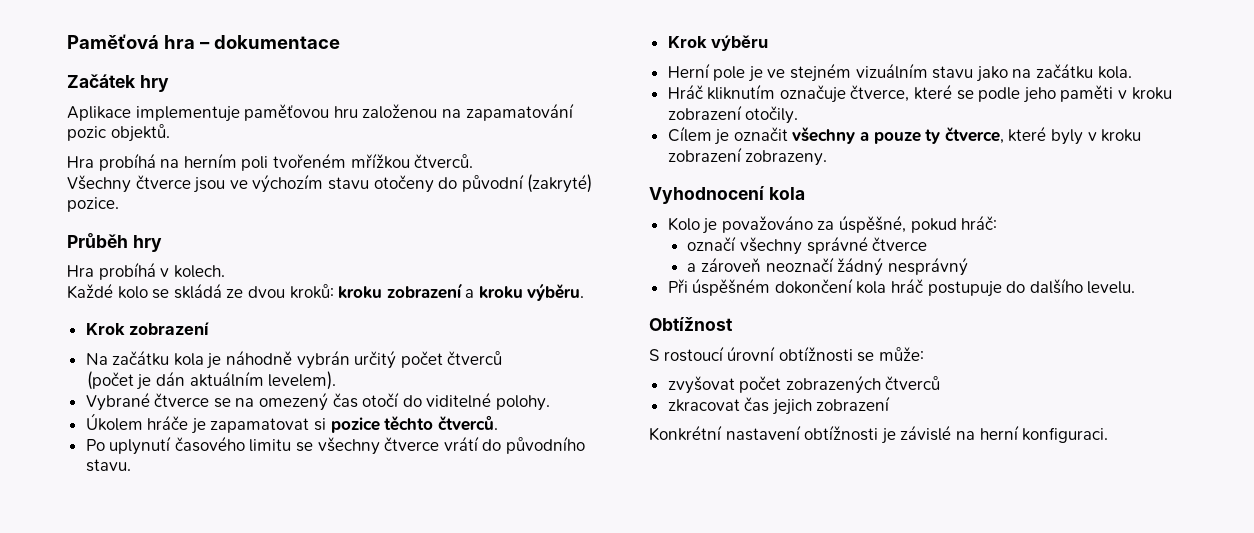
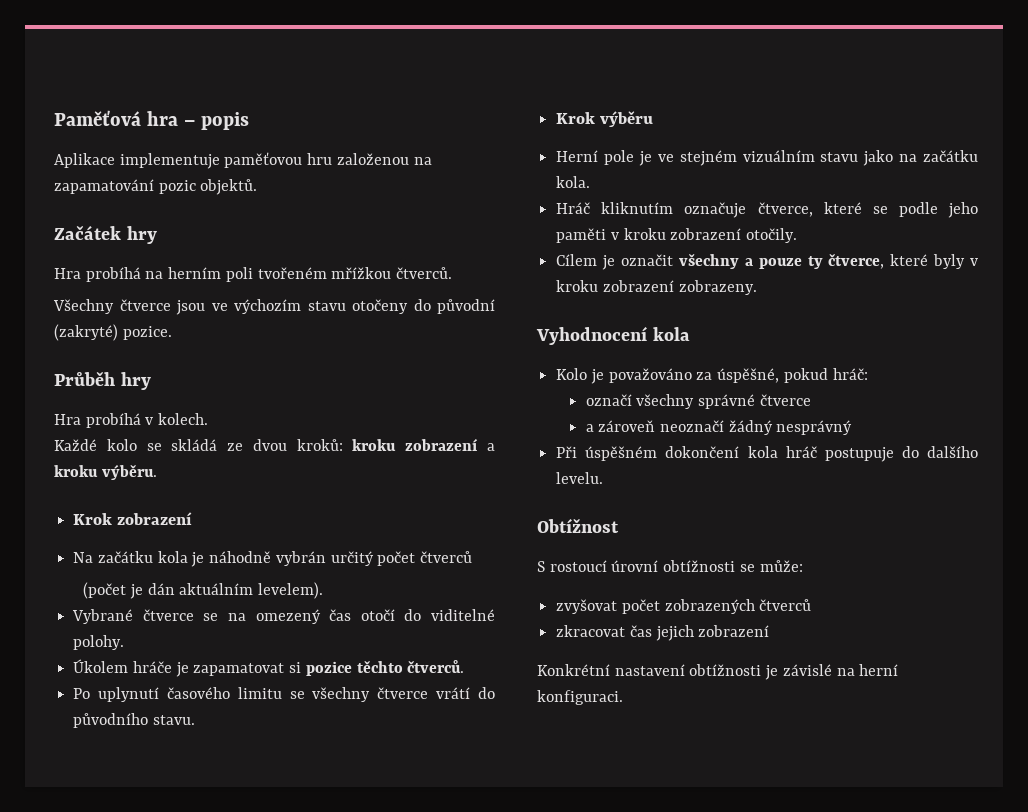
- Paměťová hra – dokumentace
- Začátek hry
+ Paměťová hra – popis
+ Začátek hry

